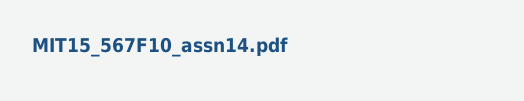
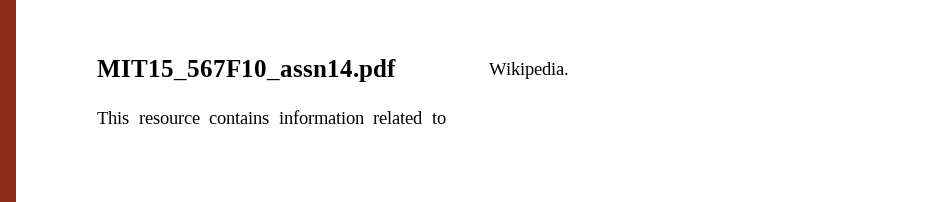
+ This resource contains information related to Wikipedia.

